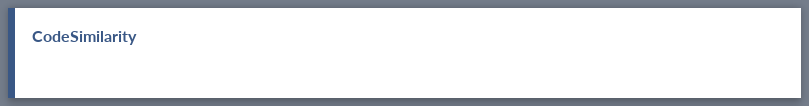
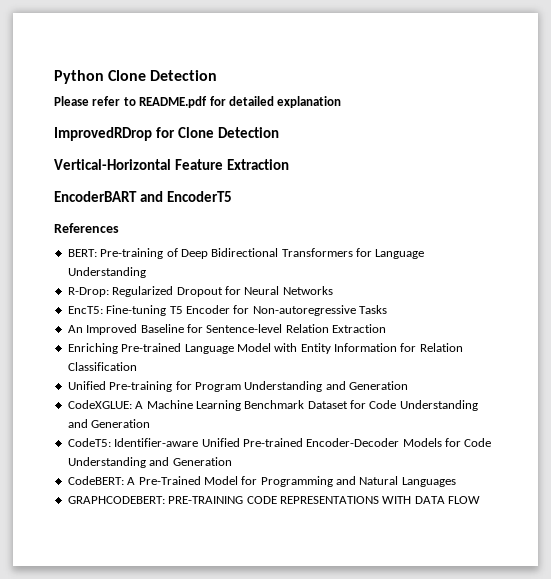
- CodeSimilarity
+ Python Clone Detection
+ Please refer to README.pdf for detailed explanation
+ ImprovedRDrop for Clone Detection
+ Vertical-Horizontal Feature Extraction
+ EncoderBART and EncoderT5
+ References
+ BERT: Pre-training of Deep Bidirectional Transformers for Language Understanding
+ R-Drop: Regularized Dropout for Neural Networks
+ EncT5: Fine-tuning T5 Encoder for Non-autoregressive Tasks
+ An Improved Baseline for Sentence-level Relation Extraction
+ Enriching Pre-trained Language Model with Entity Information for Relation Classification
+ Unified Pre-training for Program Understanding and Generation
+ CodeXGLUE: A Machine Learning Benchmark Dataset for Code Understanding and Generation
+ CodeT5: Identifier-aware Unified Pre-trained Encoder-Decoder Models for Code Understanding and Generation
+ CodeBERT: A Pre-Trained Model for Programming and Natural Languages
+ GRAPHCODEBERT: PRE-TRAINING CODE REPRESENTATIONS WITH DATA FLOW

